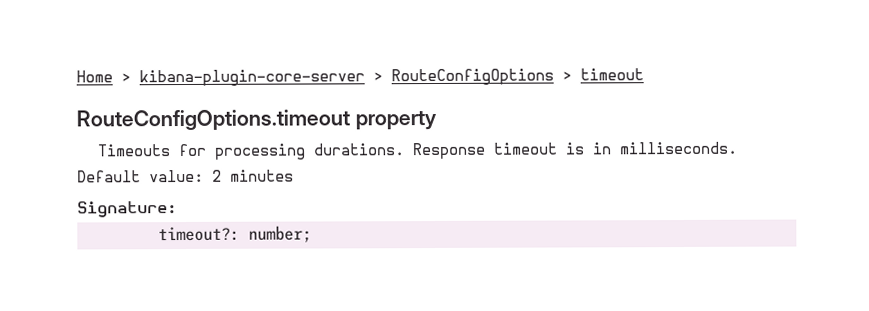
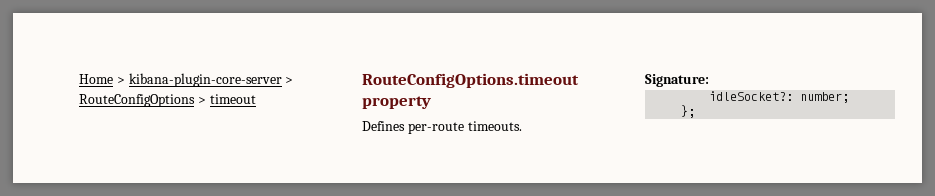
- Timeouts for processing durations. Response timeout is in milliseconds. Default value: 2 minutes
+ Defines per-route timeouts.
- timeout?: number;
+ idleSocket?: number;
+ };

